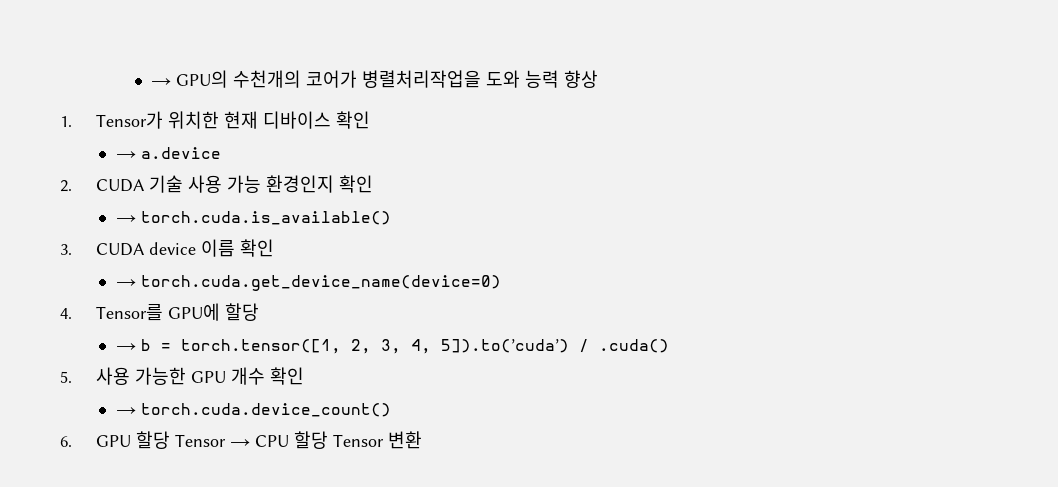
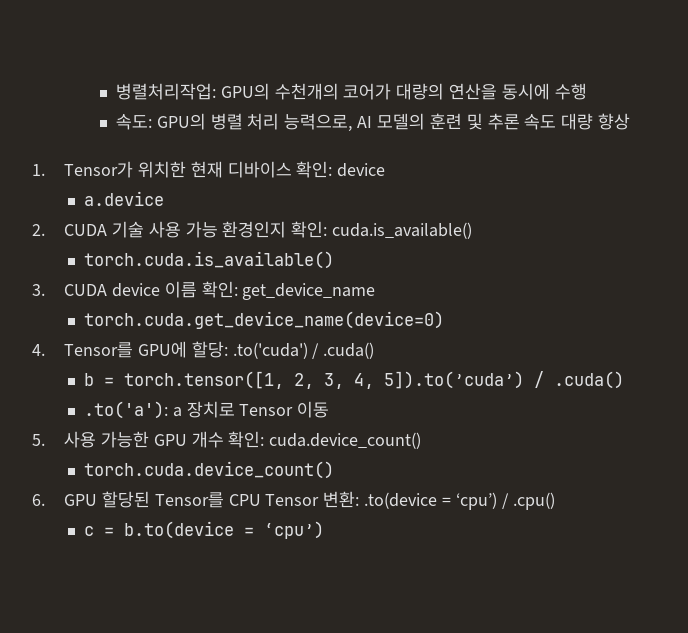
- → GPU의 수천개의 코어가 병렬처리작업을 도와 능력 향상
+ 병렬처리작업: GPU의 수천개의 코어가 대량의 연산을 동시에 수행
+ 속도: GPU의 병렬 처리 능력으로, AI 모델의 훈련 및 추론 속도 대량 향상
- 1. Tensor가 위치한 현재 디바이스 확인
- → a.device
+ 1. Tensor가 위치한 현재 디바이스 확인: device
+ a.device
- 2. CUDA 기술 사용 가능 환경인지 확인
- → torch.cuda.is_available()
+ 2. CUDA 기술 사용 가능 환경인지 확인: cuda.is_available()
+ torch.cuda.is_available()
- 3. CUDA device 이름 확인
- → torch.cuda.get_device_name(device=0)
+ 3. CUDA device 이름 확인: get_device_name
+ torch.cuda.get_device_name(device=0)
- 4. Tensor를 GPU에 할당
- → b = torch.tensor([1, 2, 3, 4, 5]).to(’cuda’) / .cuda()
+ 4. Tensor를 GPU에 할당: .to('cuda') / .cuda()
+ b = torch.tensor([1, 2, 3, 4, 5]).to(’cuda’) / .cuda()
+ .to('a'): a 장치로 Tensor 이동
- 5. 사용 가능한 GPU 개수 확인
- → torch.cuda.device_count()
+ 5. 사용 가능한 GPU 개수 확인: cuda.device_count()
+ torch.cuda.device_count()
- 6. GPU 할당 Tensor → CPU 할당 Tensor 변환
+ 6. GPU 할당된 Tensor를 CPU Tensor 변환: .to(device = ‘cpu’) / .cpu()
+ c = b.to(device = ‘cpu’)

